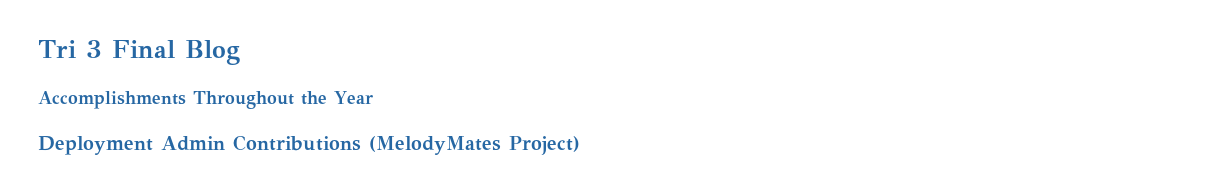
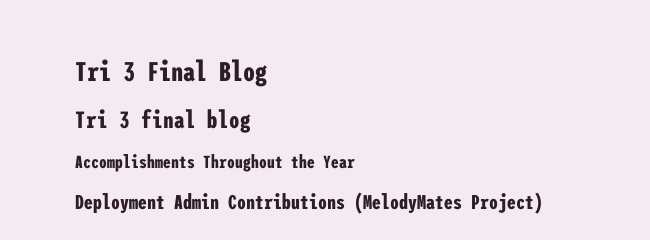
+ Tri 3 final blog

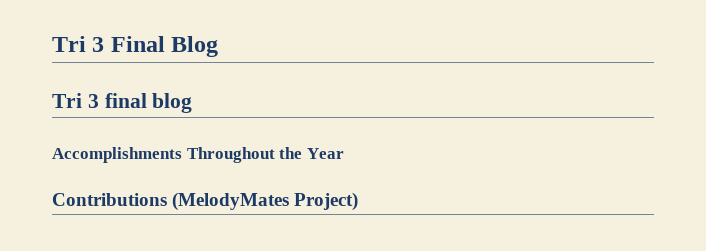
- Deployment Admin Contributions (MelodyMates Project)
+ Contributions (MelodyMates Project)

